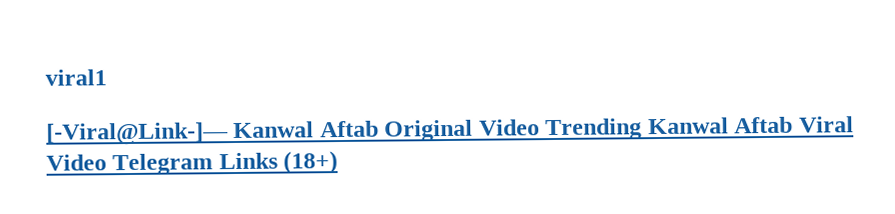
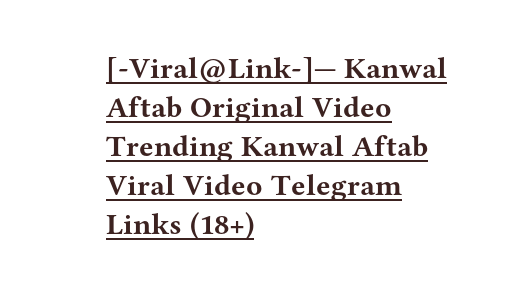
- viral1

